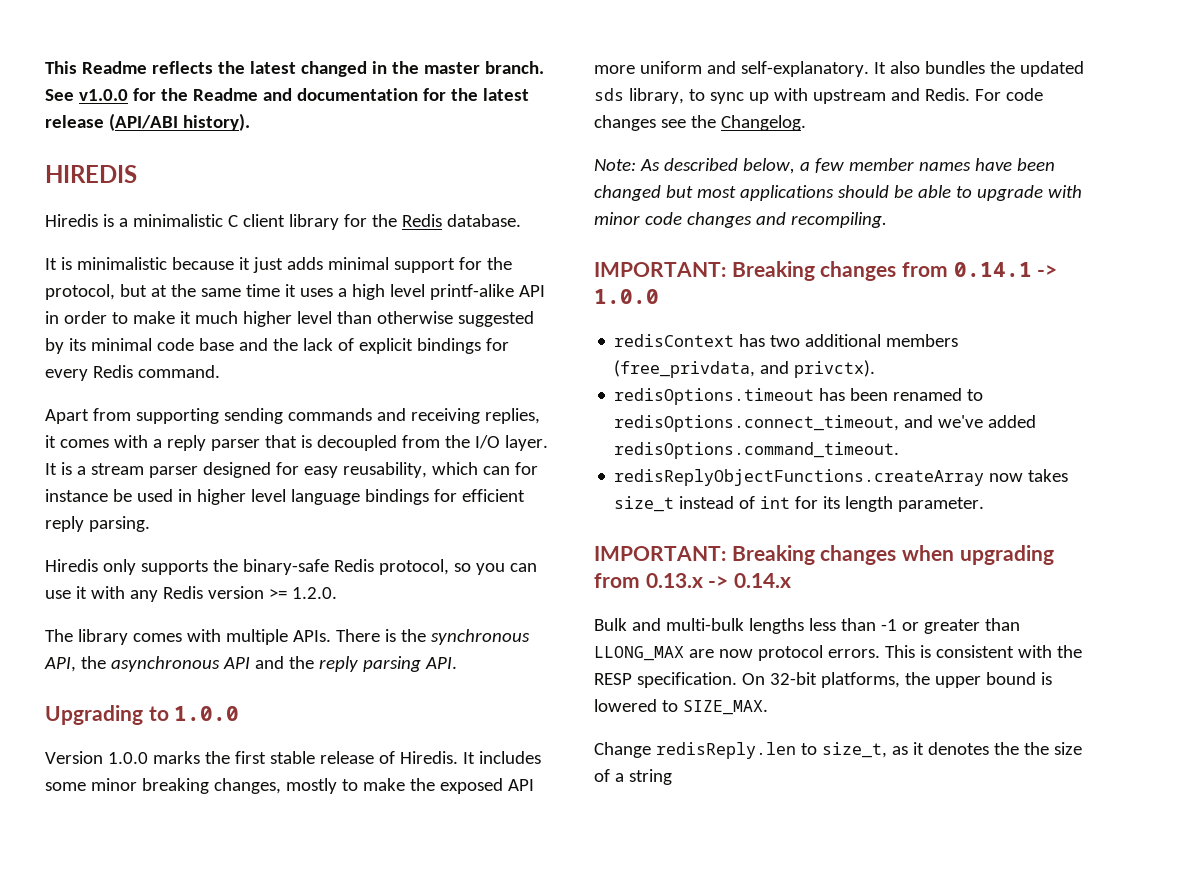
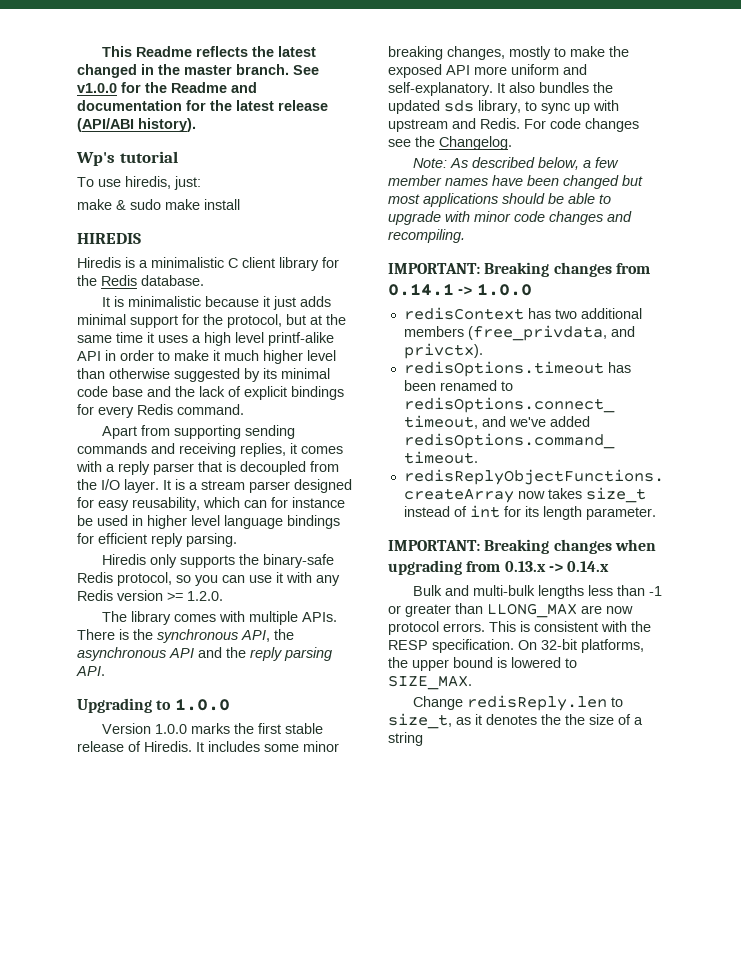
+ Wp's tutorial
+ To use hiredis, just:
+ make & sudo make install

